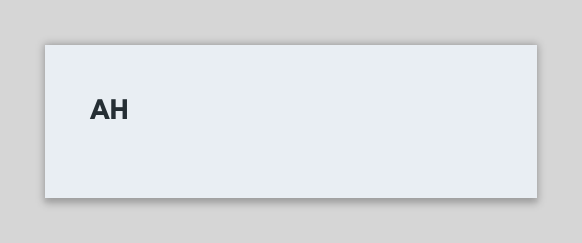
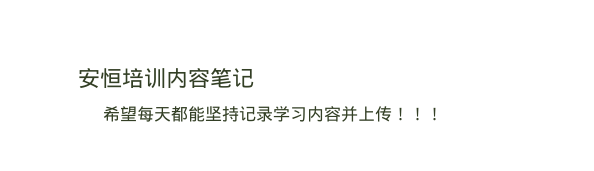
- AH
+ 安恒培训内容笔记
+ 希望每天都能坚持记录学习内容并上传！！！

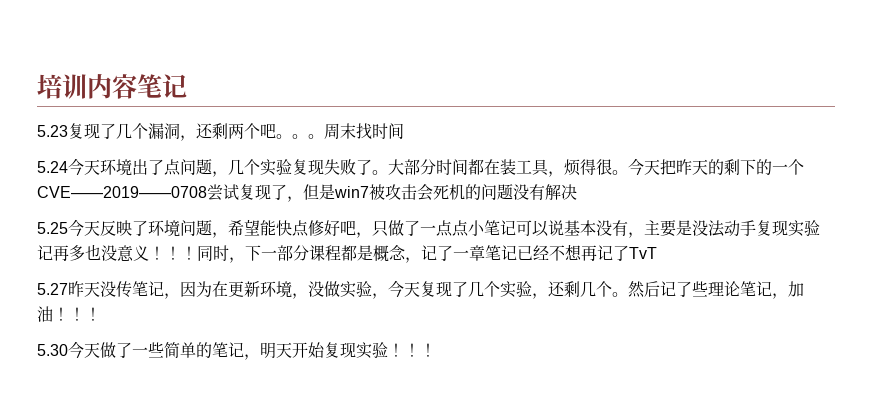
- 安恒培训内容笔记
+ 培训内容笔记
- 希望每天都能坚持记录学习内容并上传！
+ 5.23复现了几个漏洞，还剩两个吧。。。周末找时间
+ 5.24今天环境出了点问题，几个实验复现失败了。大部分时间都在装工具，烦得很。今天把昨天的剩下的一个CVE——2019——0708尝试复现了，但是win7被攻击会死机的问题没有解决
+ 5.25今天反映了环境问题，希望能快点修好吧，只做了一点点小笔记可以说基本没有，主要是没法动手复现实验记再多也没意义！！！同时，下一部分课程都是概念，记了一章笔记已经不想再记了TvT
+ 5.27昨天没传笔记，因为在更新环境，没做实验，今天复现了几个实验，还剩几个。然后记了些理论笔记，加油！！！
+ 5.30今天做了一些简单的笔记，明天开始复现实验！

